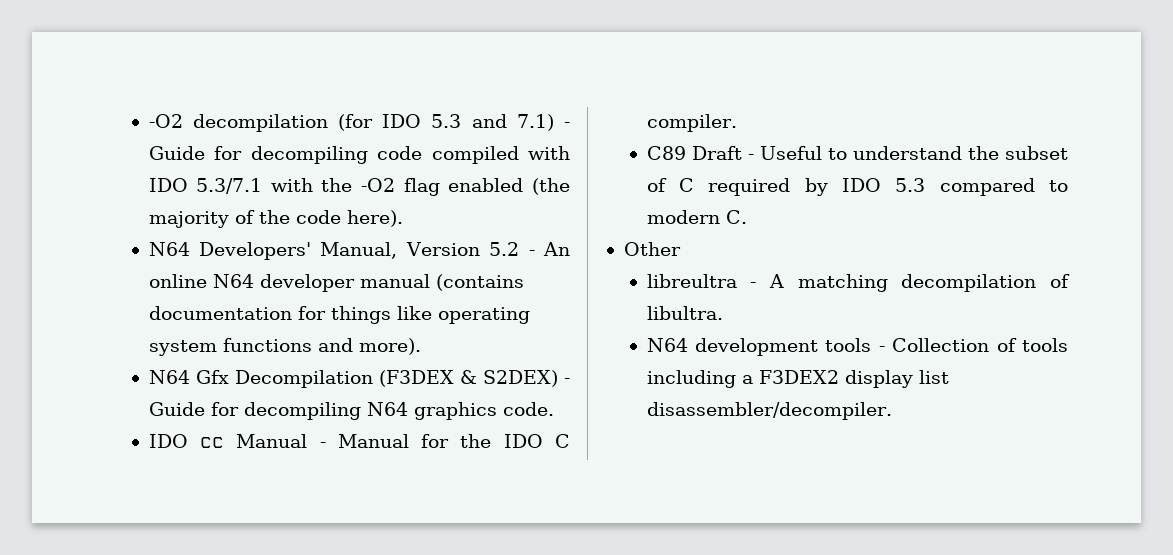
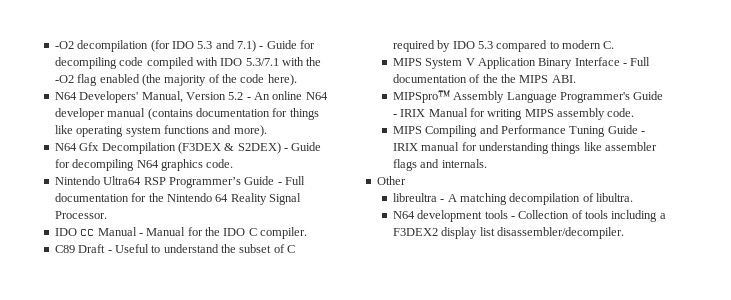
+ Nintendo Ultra64 RSP Programmer’s Guide - Full documentation for the Nintendo 64 Reality Signal Processor.
+ MIPS System V Application Binary Interface - Full documentation of the the MIPS ABI.
+ MIPSpro™ Assembly Language Programmer's Guide - IRIX Manual for writing MIPS assembly code.
+ MIPS Compiling and Performance Tuning Guide - IRIX manual for understanding things like assembler flags and internals.

